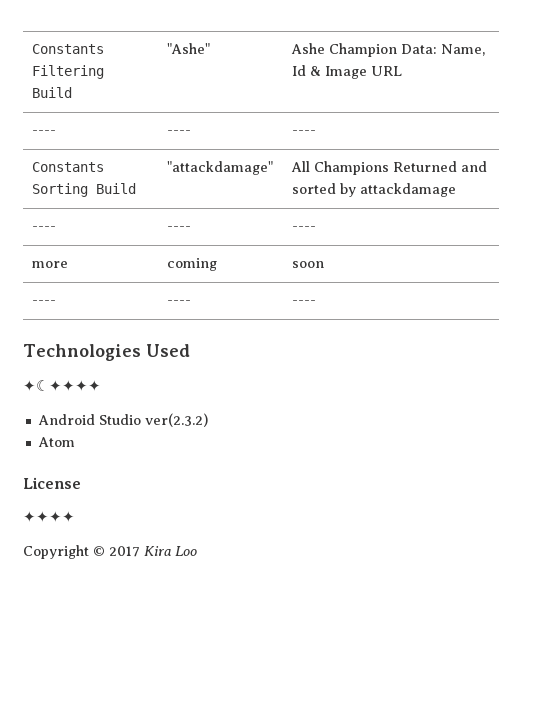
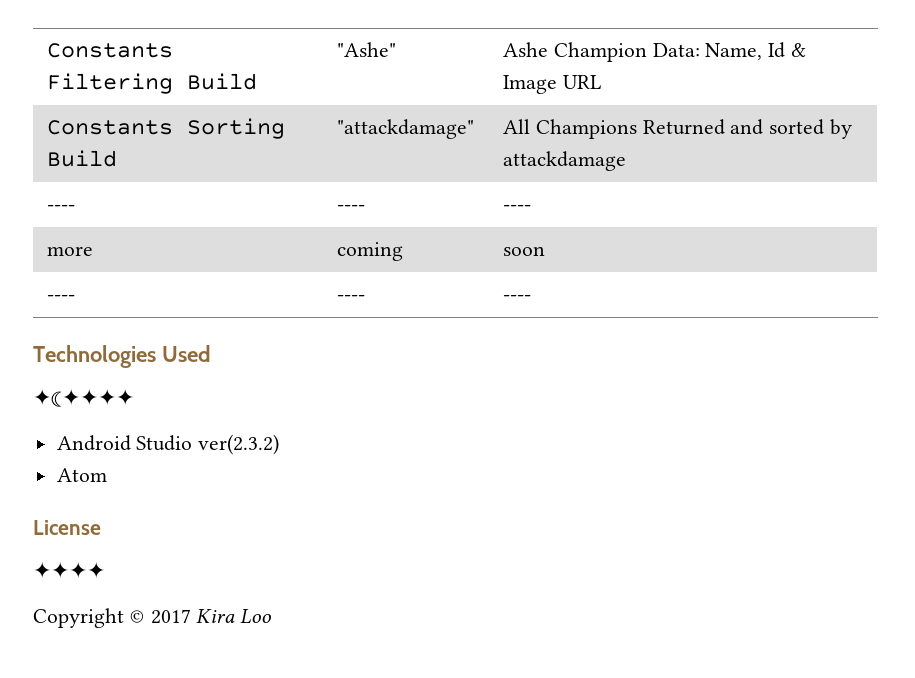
  Constants Filtering Build | "Ashe" | Ashe Champion Data: Name, Id & Image URL
- ---- | ---- | ----

